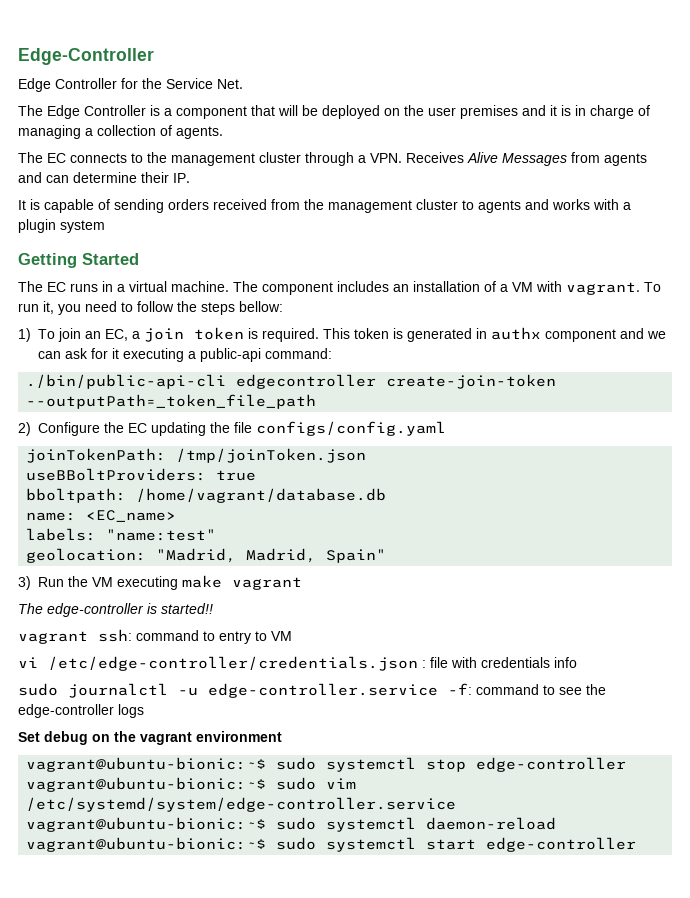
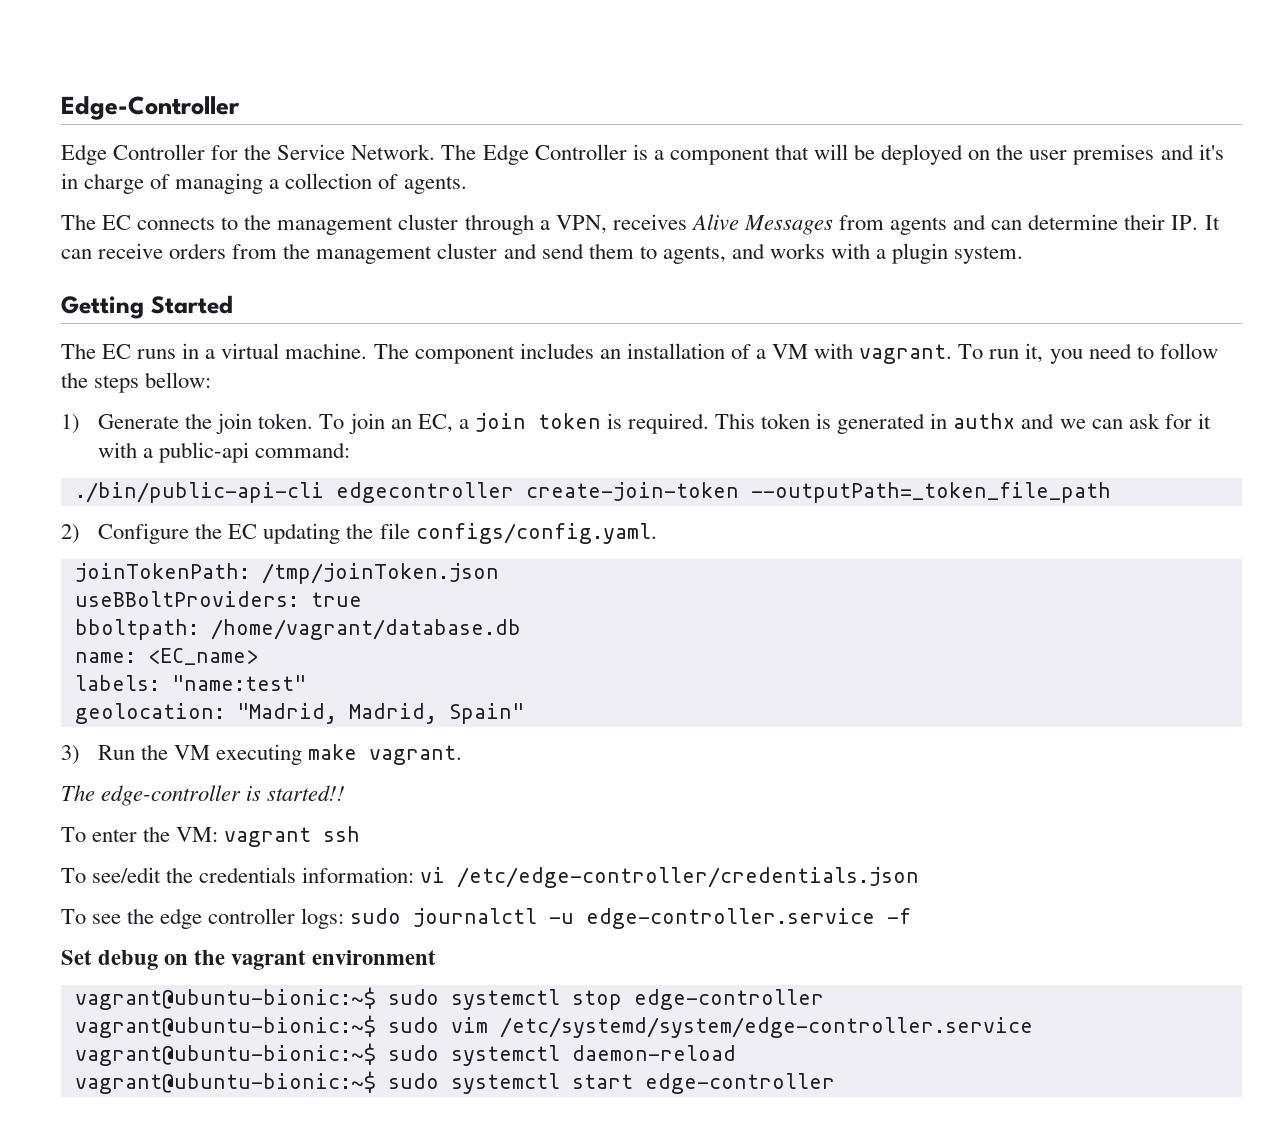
- Edge Controller for the Service Net.
- The Edge Controller is a component that will be deployed on the user premises and it is in charge of managing a collection of agents.
+ Edge Controller for the Service Network. The Edge Controller is a component that will be deployed on the user premises and it's in charge of managing a collection of agents.
- The EC connects to the management cluster through a VPN. Receives Alive Messages from agents and can determine their IP.
- It is capable of sending orders received from the management cluster to agents and works with a plugin system
+ The EC connects to the management cluster through a VPN, receives Alive Messages from agents and can determine their IP. It can receive orders from the management cluster and send them to agents, and works with a plugin system.
- 1) To join an EC, a join token is required.
+ 1) Generate the join token. To join an EC, a join token is required.
- This token is generated in authx component and we can ask for it executing a public-api command:
+ This token is generated in authx and we can ask for it with a public-api command:
- 2) Configure the EC updating the file configs/config.yaml
+ 2) Configure the EC updating the file configs/config.yaml.
- 3) Run the VM executing make vagrant
+ 3) Run the VM executing make vagrant.
- vagrant ssh: command to entry to VM
- vi /etc/edge-controller/credentials.json : file with credentials info
- sudo journalctl -u edge-controller.service -f: command to see the edge-controller logs
+ To enter the VM: vagrant ssh
+ To see/edit the credentials information: vi /etc/edge-controller/credentials.json
+ To see the edge controller logs: sudo journalctl -u edge-controller.service -f

